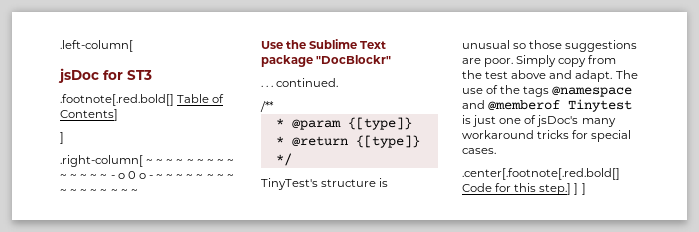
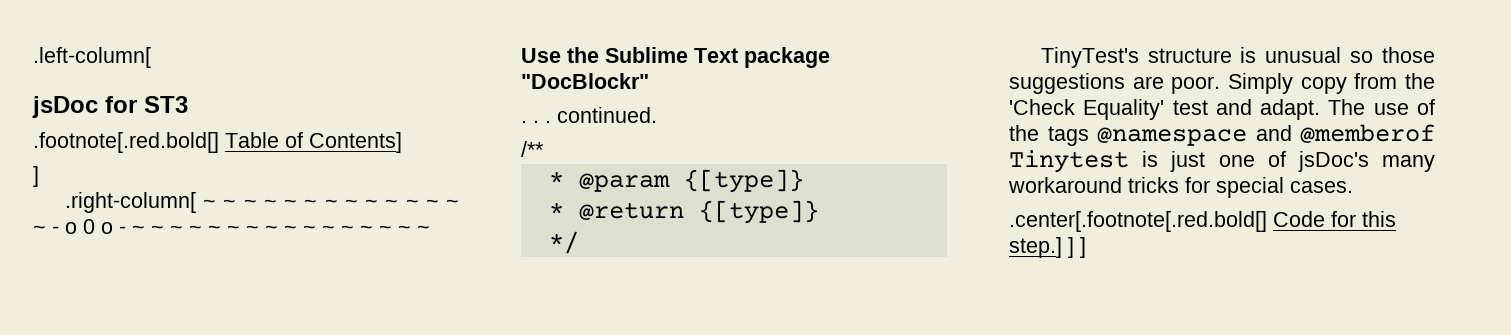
- Simply copy from the test above and adapt.
+ Simply copy from the 'Check Equality' test and adapt.

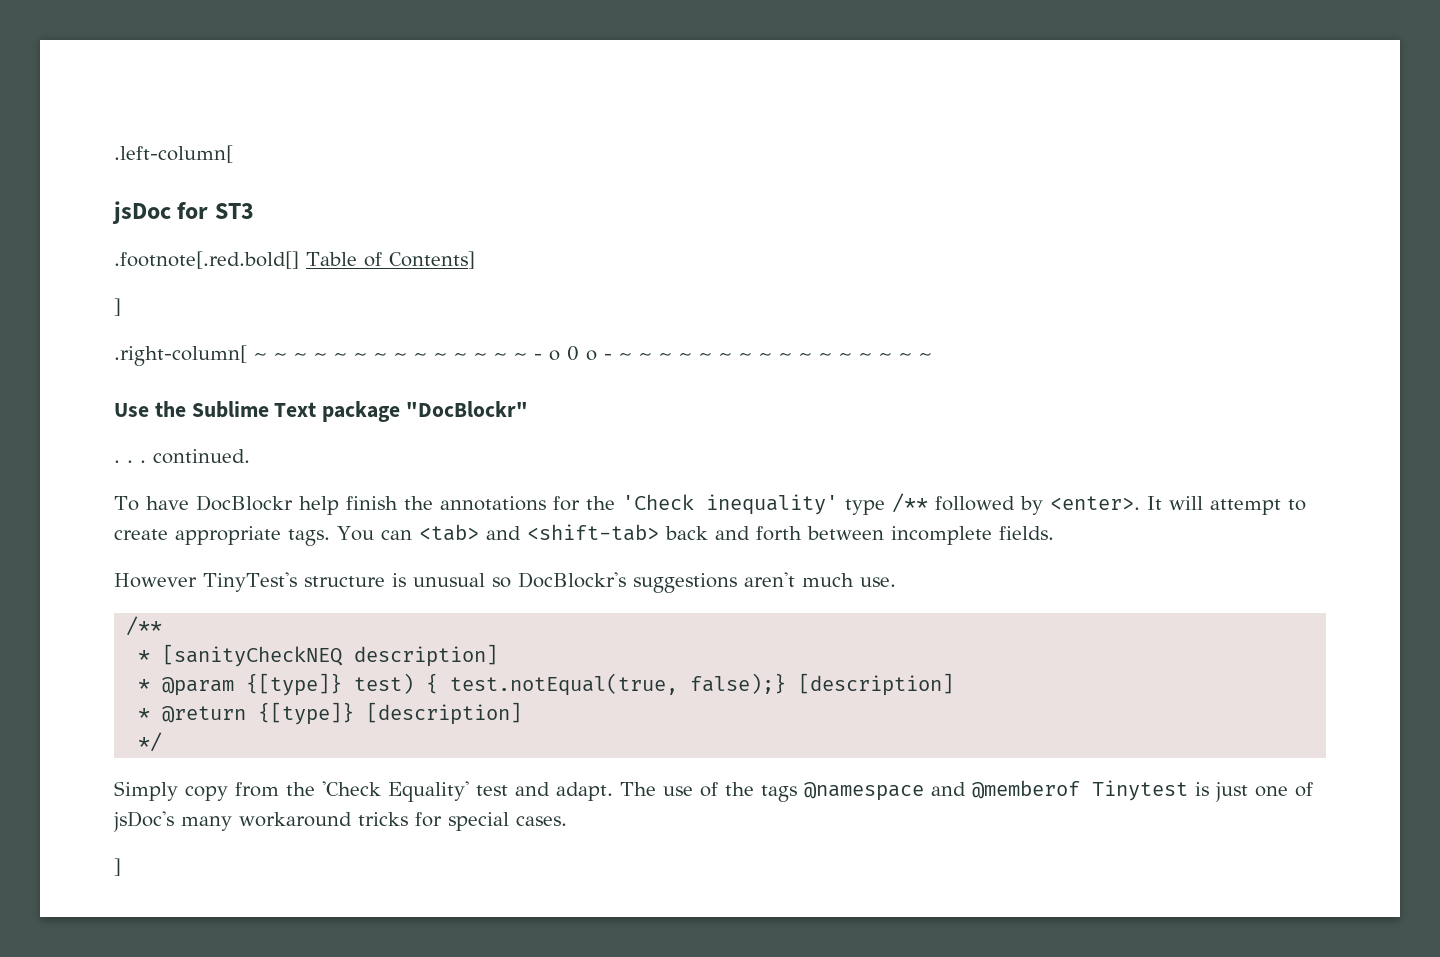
+ To have DocBlockr help finish the annotations for the 'Check inequality' type /** followed by <enter>. It will attempt to create appropriate tags. You can <tab> and <shift-tab> back and forth between incomplete fields.
+ However TinyTest's structure is unusual so DocBlockr's suggestions aren't much use.
  /**
- * @param {[type]}
- * @return {[type]}
+ * [sanityCheckNEQ description]
+ * @param {[type]} test) { test.notEqual(true, false);} [description]
+ * @return {[type]} [description]
  */
- TinyTest's structure is unusual so those suggestions are poor. Simply copy from the 'Check Equality' test and adapt.
+ Simply copy from the 'Check Equality' test and adapt.
  The use of the tags @namespace and @memberof Tinytest is just one of jsDoc's many workaround tricks for special cases.
- .center[.footnote[.red.bold[] Code for this step.] ] ]
+ ]

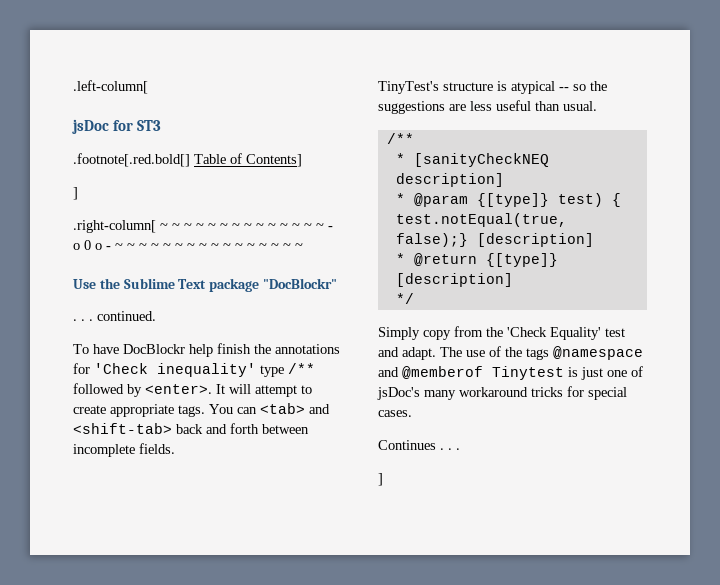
- To have DocBlockr help finish the annotations for the 'Check inequality' type /** followed by <enter>.
+ To have DocBlockr help finish the annotations for 'Check inequality' type /** followed by <enter>.
- However TinyTest's structure is unusual so DocBlockr's suggestions aren't much use.
+ TinyTest's structure is atypical -- so the suggestions are less useful than usual.
+ Continues . . .

